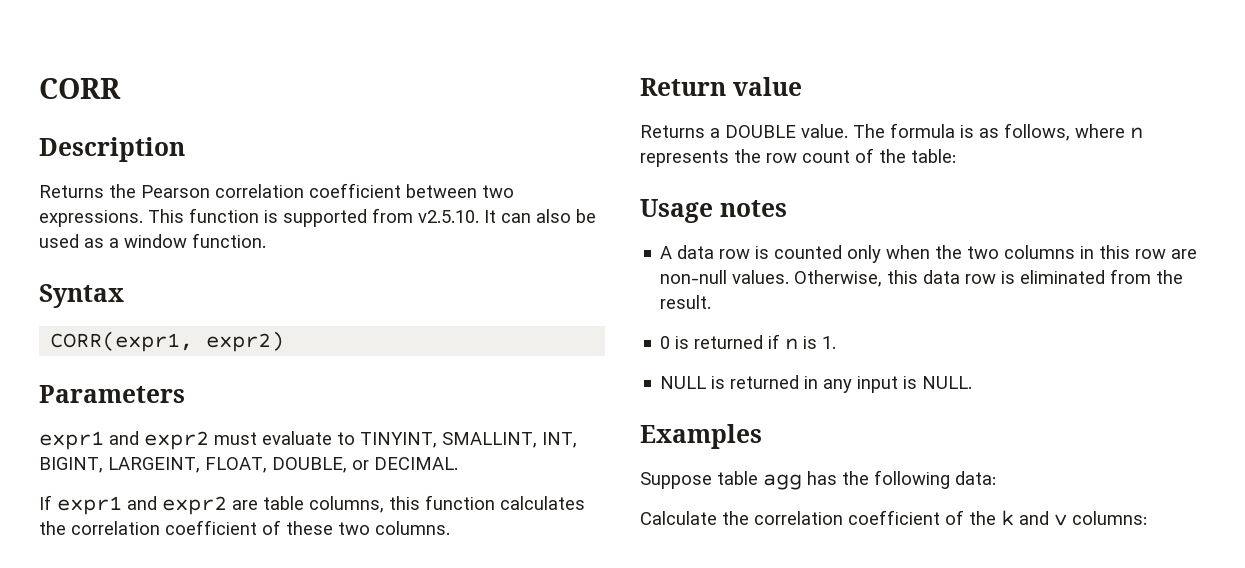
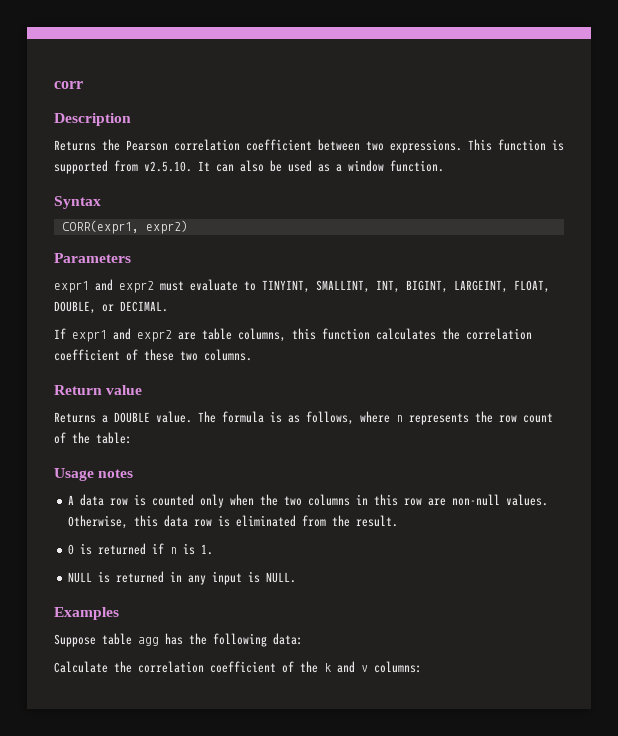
- CORR
+ corr

